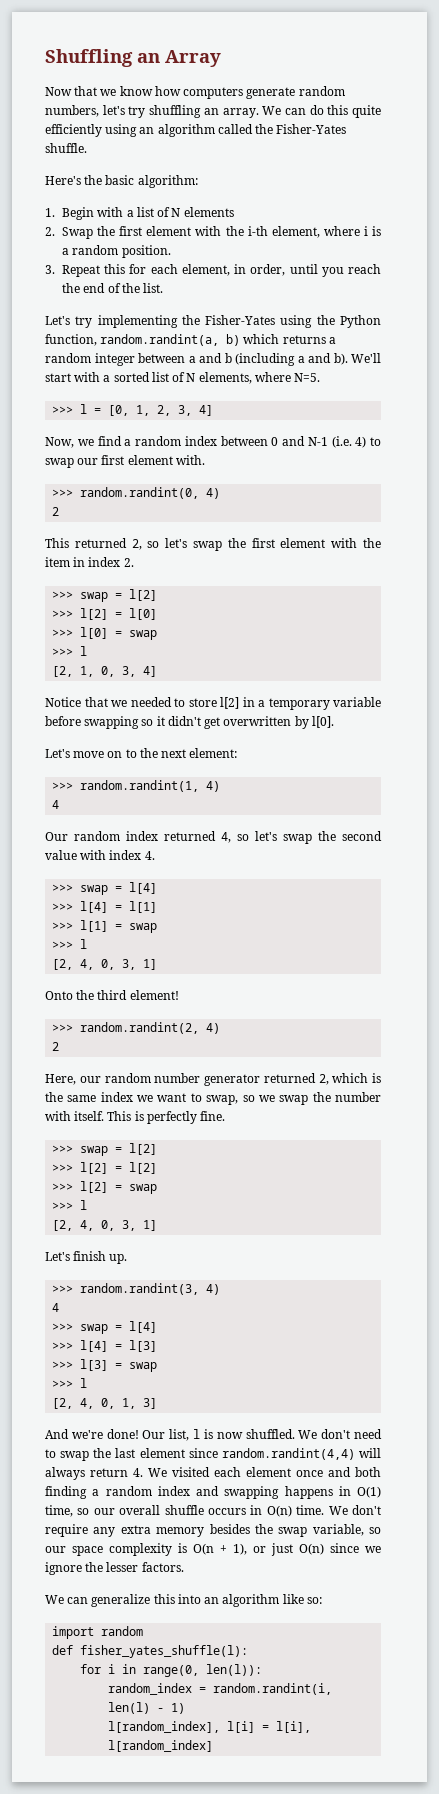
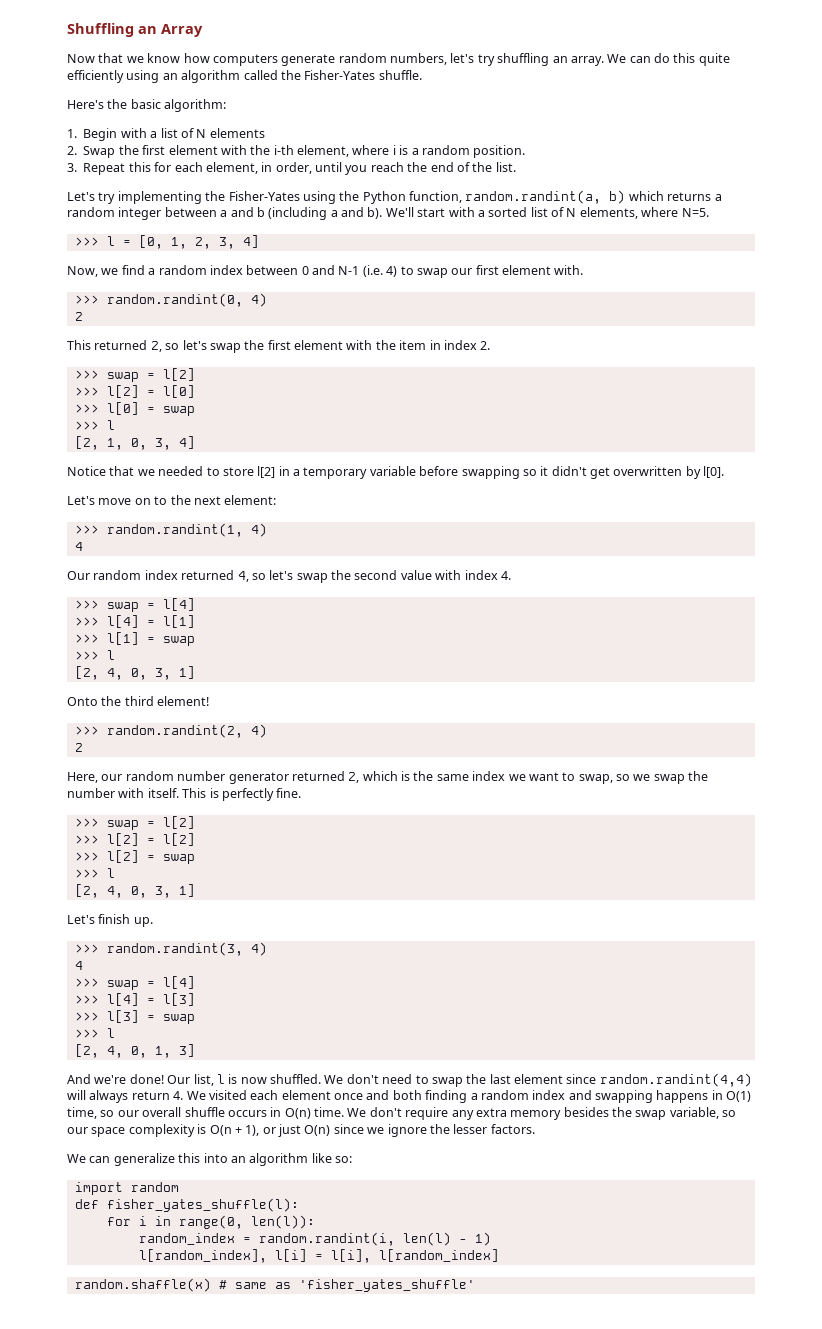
+ random.shaffle(x) # same as 'fisher_yates_shuffle'

